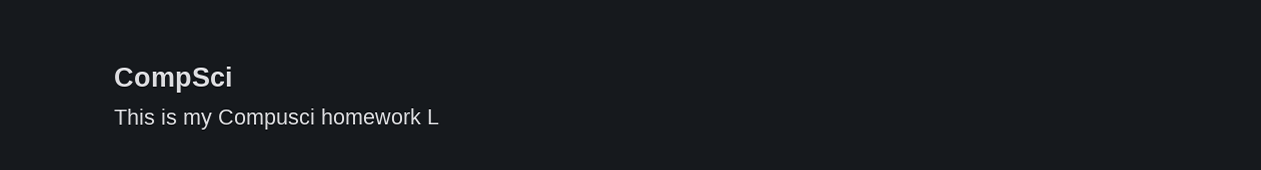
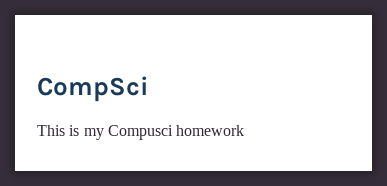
- This is my Compusci homework L
+ This is my Compusci homework

